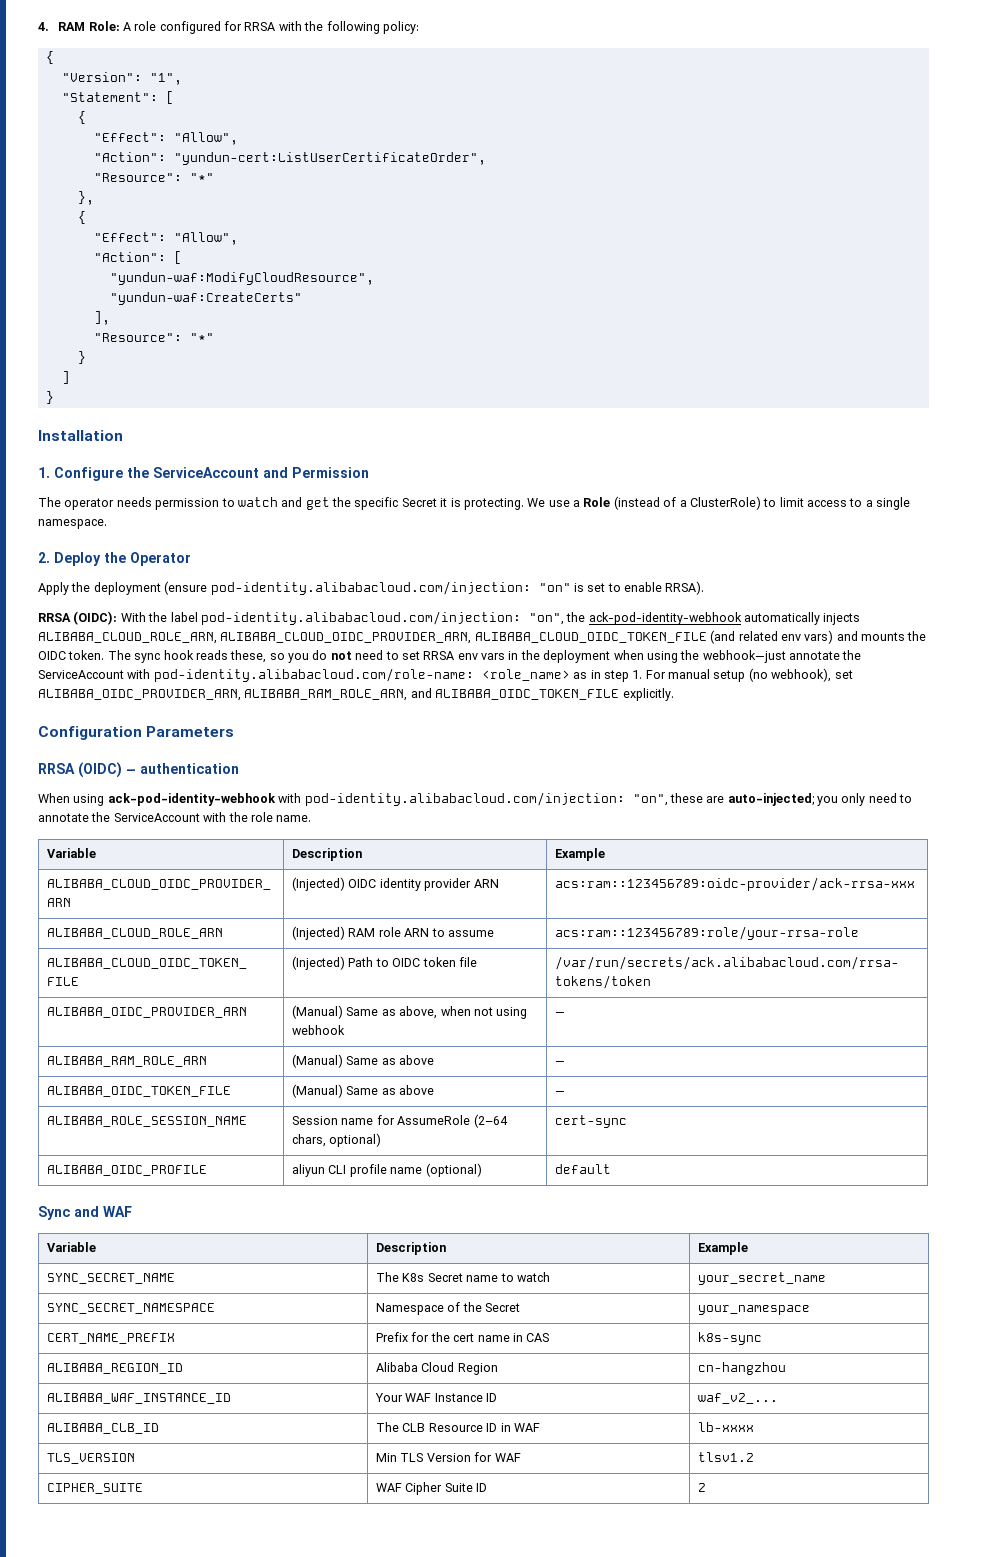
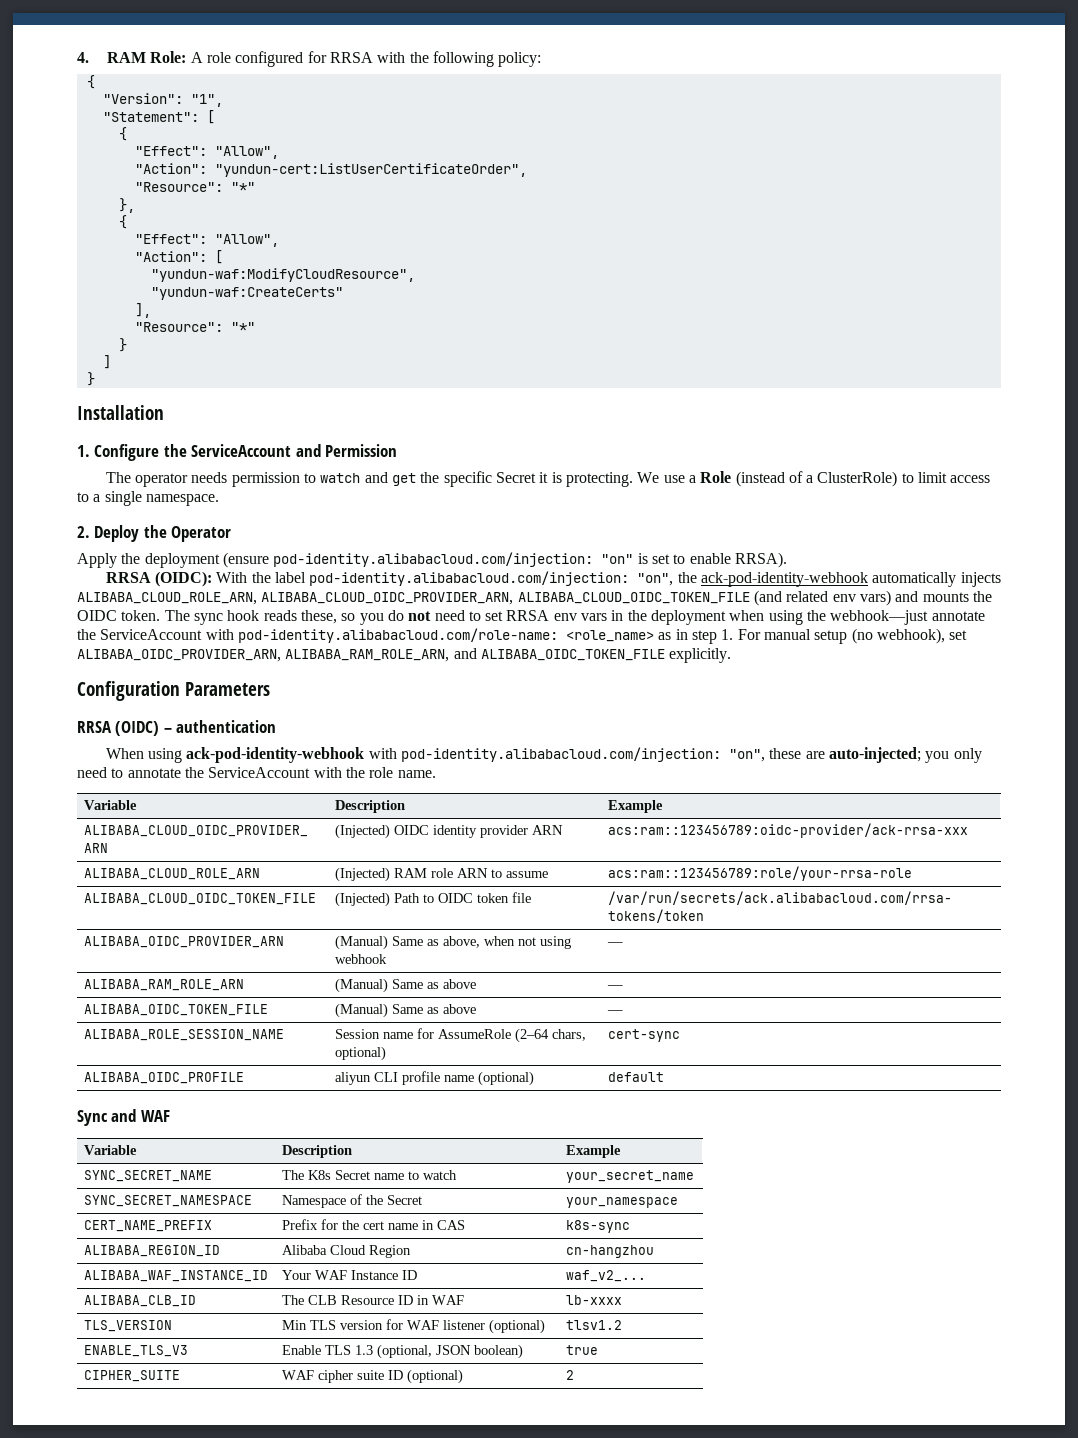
- TLS_VERSION | Min TLS Version for WAF | tlsv1.2
+ TLS_VERSION | Min TLS version for WAF listener (optional) | tlsv1.2
+ ENABLE_TLS_V3 | Enable TLS 1.3 (optional, JSON boolean) | true
- CIPHER_SUITE | WAF Cipher Suite ID | 2
+ CIPHER_SUITE | WAF cipher suite ID (optional) | 2

